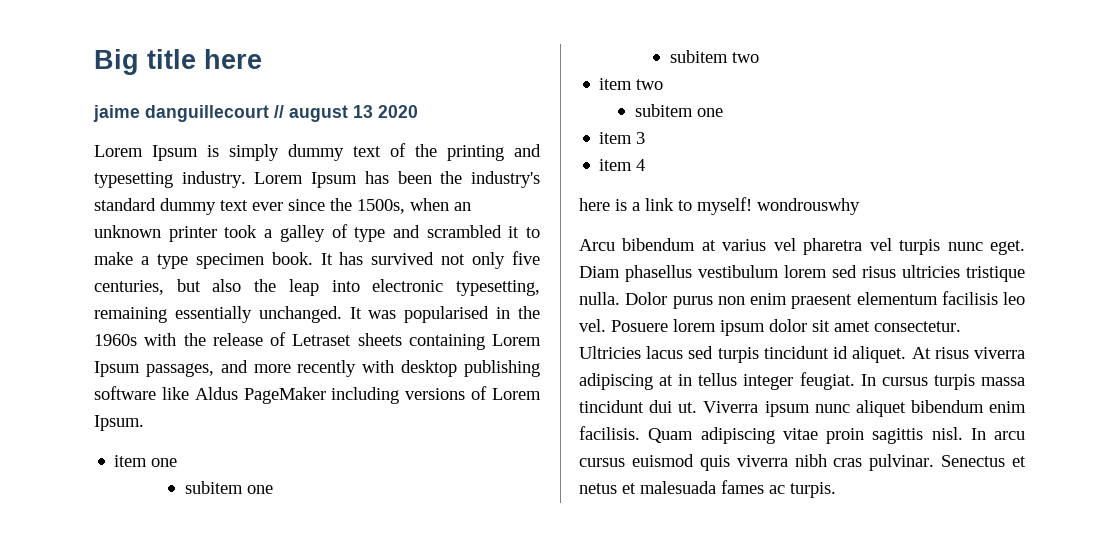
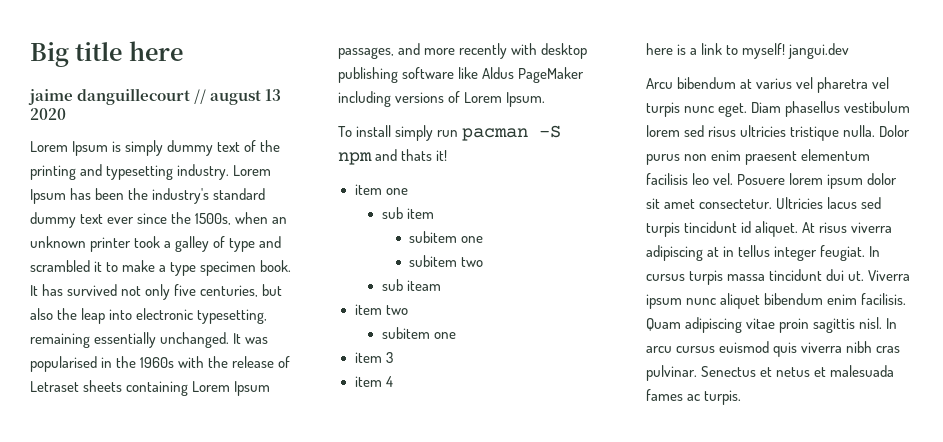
+ To install simply run pacman -S npm and thats it!
+ sub item
+ sub iteam
- here is a link to myself! wondrouswhy
+ here is a link to myself! jangui.dev

